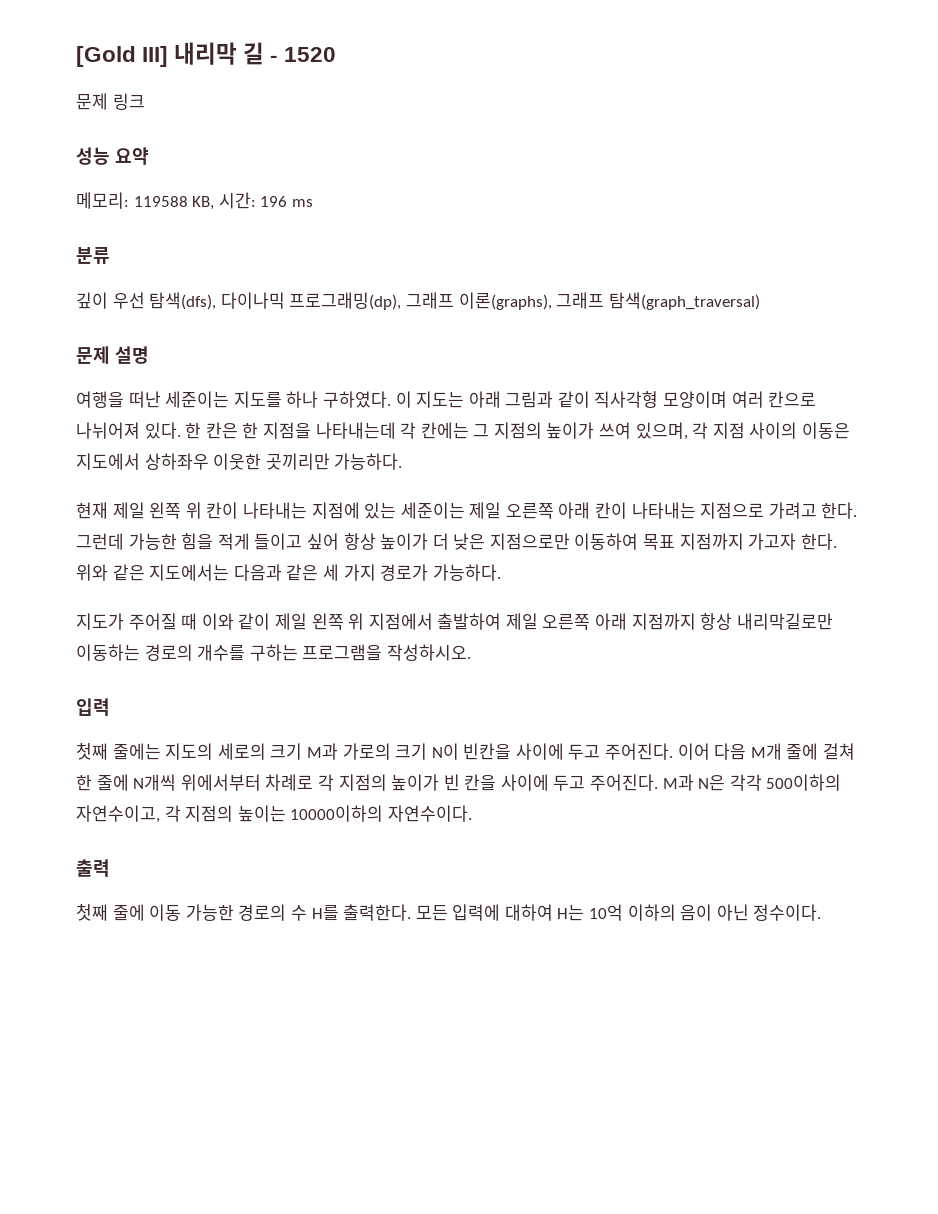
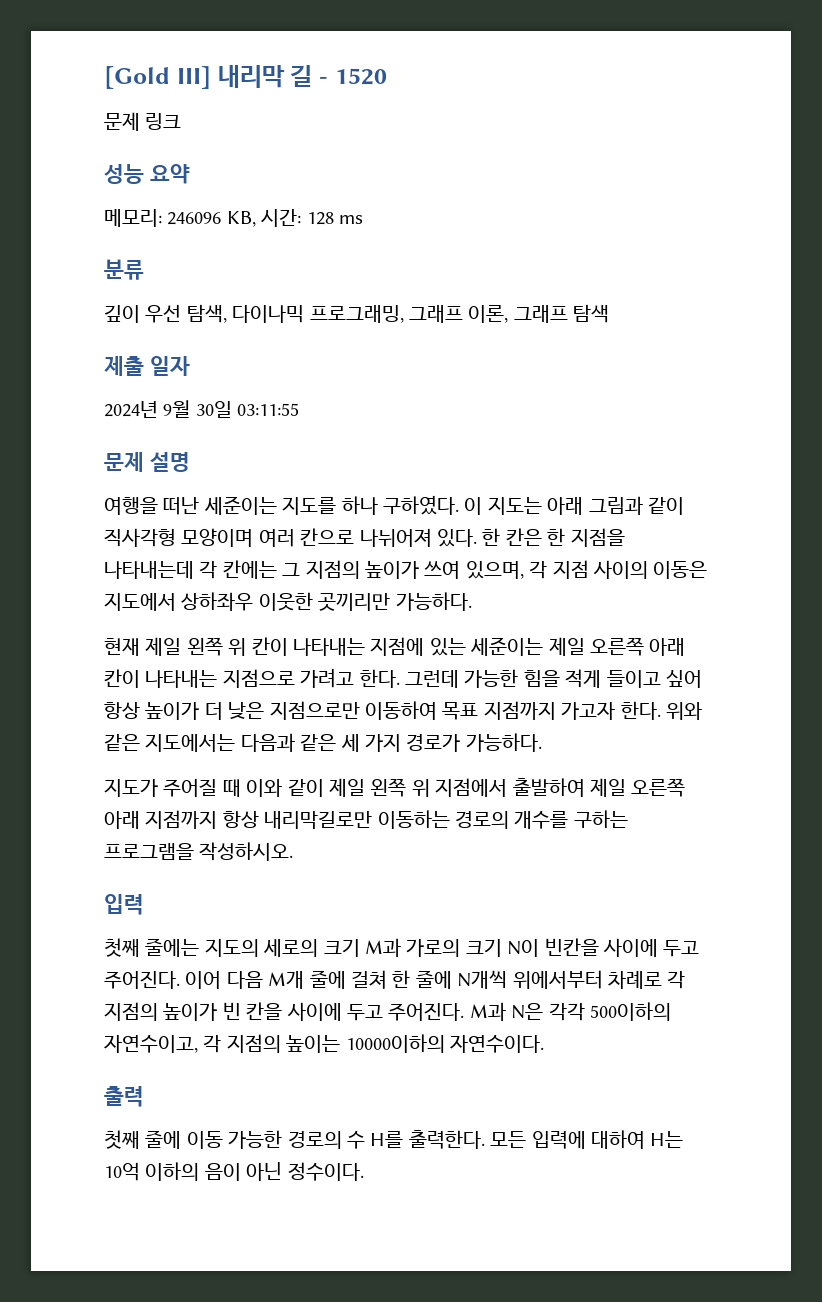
- 메모리: 119588 KB, 시간: 196 ms
+ 메모리: 246096 KB, 시간: 128 ms
- 깊이 우선 탐색(dfs), 다이나믹 프로그래밍(dp), 그래프 이론(graphs), 그래프 탐색(graph_traversal)
+ 깊이 우선 탐색, 다이나믹 프로그래밍, 그래프 이론, 그래프 탐색
+ 제출 일자
+ 2024년 9월 30일 03:11:55

